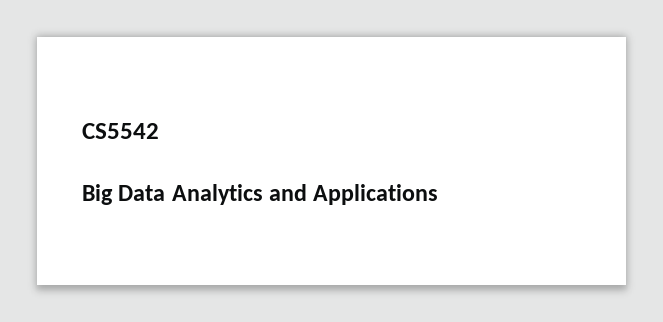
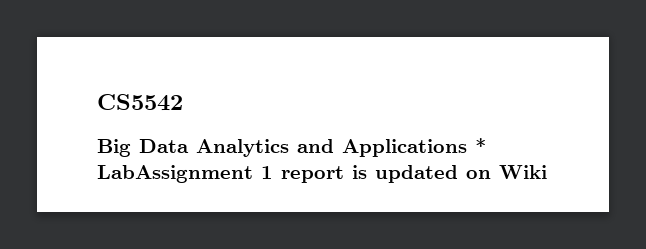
- Big Data Analytics and Applications
+ Big Data Analytics and Applications * LabAssignment 1 report is updated on Wiki

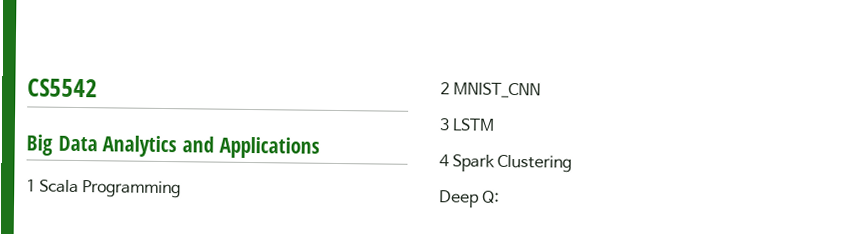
- Big Data Analytics and Applications * LabAssignment 1 report is updated on Wiki
+ Big Data Analytics and Applications
+ 1 Scala Programming
+ 2 MNIST_CNN
+ 3 LSTM
+ 4 Spark Clustering
+ Deep Q:

